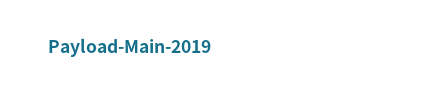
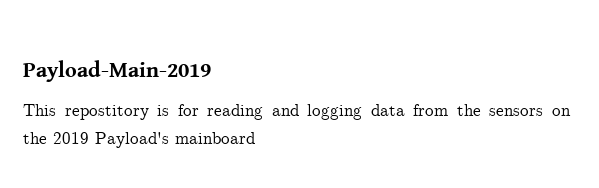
+ This repostitory is for reading and logging data from the sensors on the 2019 Payload's mainboard

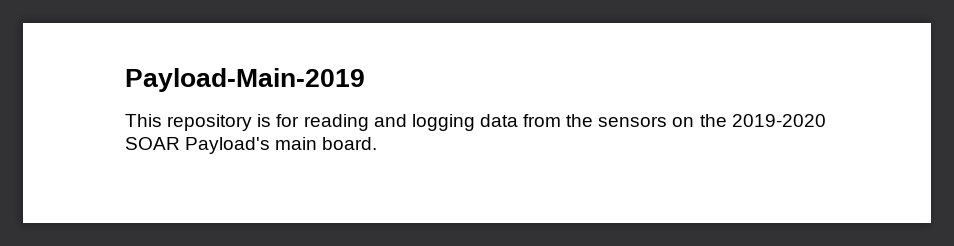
- This repostitory is for reading and logging data from the sensors on the 2019 Payload's mainboard
+ This repository is for reading and logging data from the sensors on the 2019-2020 SOAR Payload's main board.

